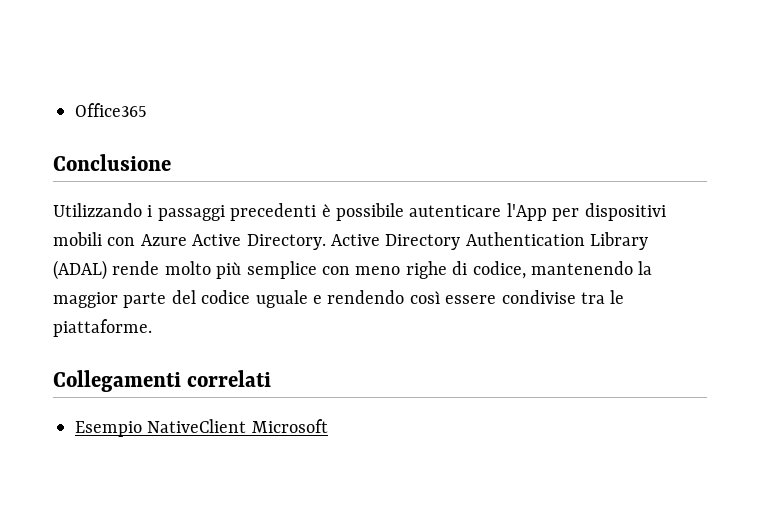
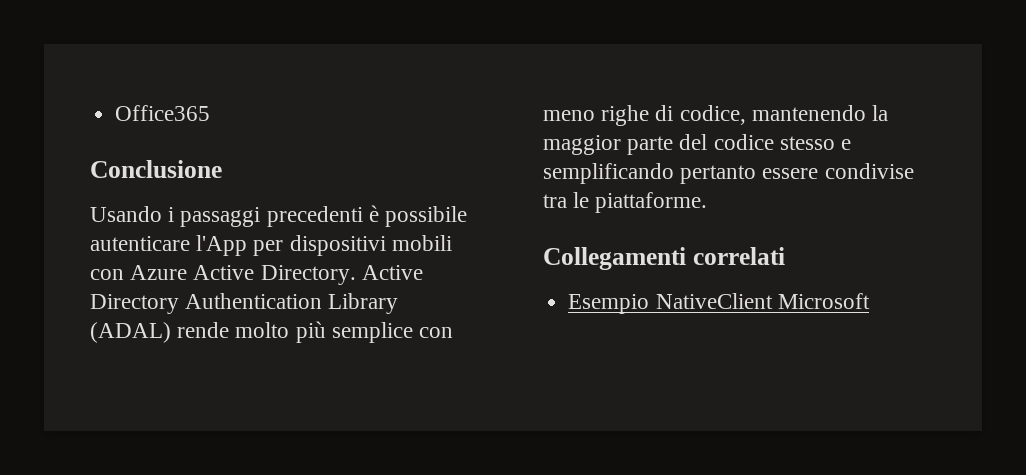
- Utilizzando i passaggi precedenti è possibile autenticare l'App per dispositivi mobili con Azure Active Directory.
+ Usando i passaggi precedenti è possibile autenticare l'App per dispositivi mobili con Azure Active Directory.
- Active Directory Authentication Library (ADAL) rende molto più semplice con meno righe di codice, mantenendo la maggior parte del codice uguale e rendendo così essere condivise tra le piattaforme.
+ Active Directory Authentication Library (ADAL) rende molto più semplice con meno righe di codice, mantenendo la maggior parte del codice stesso e semplificando pertanto essere condivise tra le piattaforme.

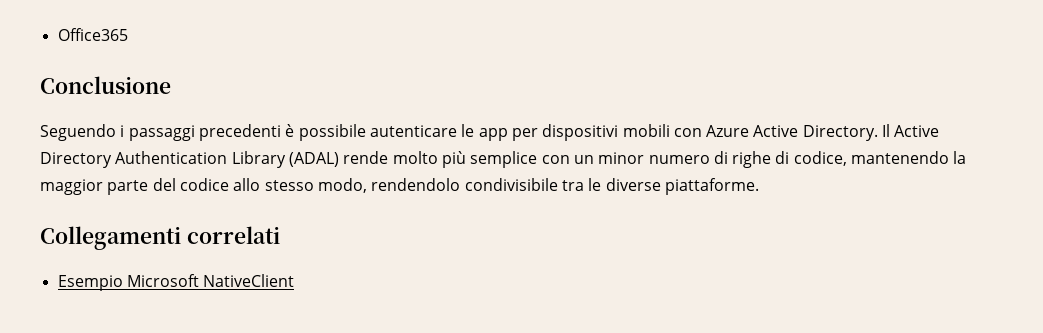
- Usando i passaggi precedenti è possibile autenticare l'App per dispositivi mobili con Azure Active Directory.
+ Seguendo i passaggi precedenti è possibile autenticare le app per dispositivi mobili con Azure Active Directory.
- Active Directory Authentication Library (ADAL) rende molto più semplice con meno righe di codice, mantenendo la maggior parte del codice stesso e semplificando pertanto essere condivise tra le piattaforme.
+ Il Active Directory Authentication Library (ADAL) rende molto più semplice con un minor numero di righe di codice, mantenendo la maggior parte del codice allo stesso modo, rendendolo condivisibile tra le diverse piattaforme.
- Esempio NativeClient Microsoft
+ Esempio Microsoft NativeClient

